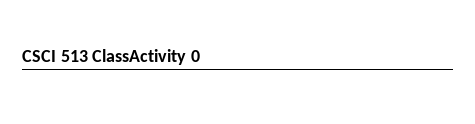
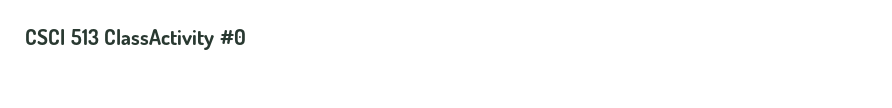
- CSCI 513 ClassActivity 0
+ CSCI 513 ClassActivity #0

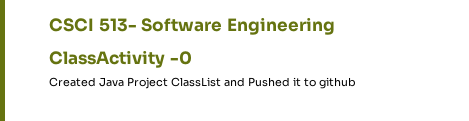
- CSCI 513 ClassActivity #0
+ CSCI 513- Software Engineering
+ ClassActivity -0
+ Created Java Project ClassList and Pushed it to github

